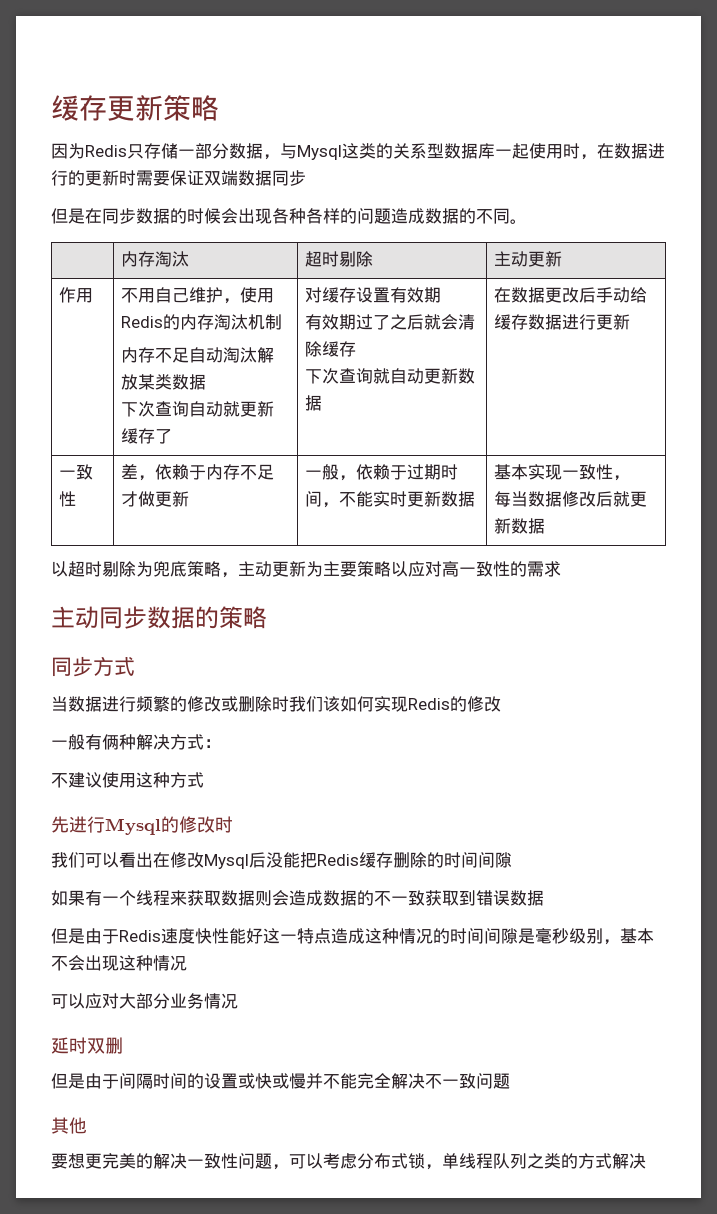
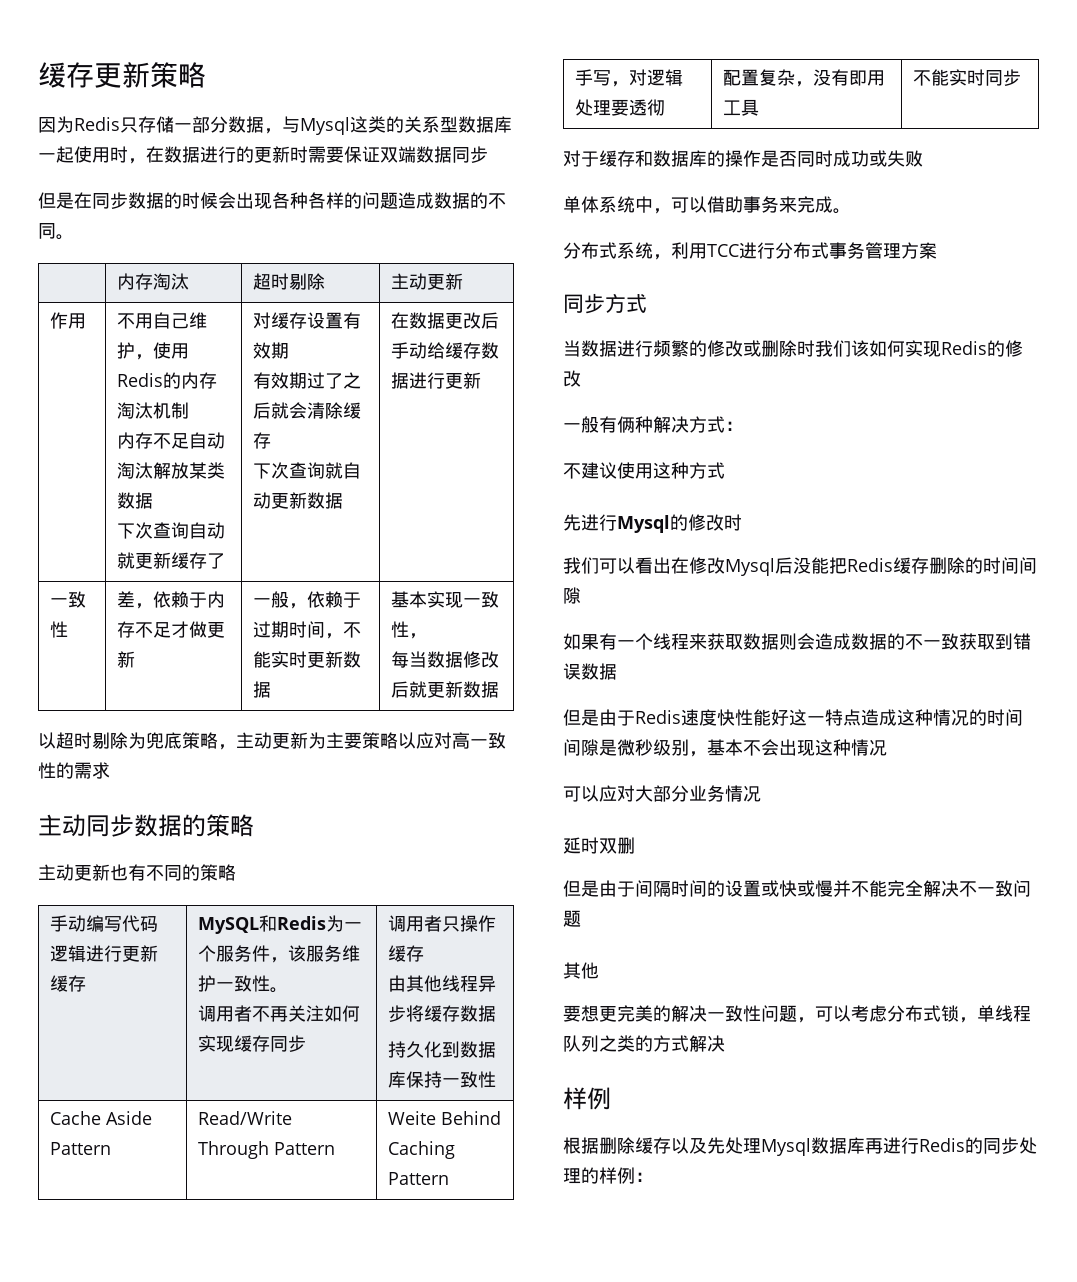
+ 主动更新也有不同的策略
+ 手动编写代码逻辑进行更新缓存 | MySQL和Redis为一个服务件，该服务维护一致性。
+ 调用者不再关注如何实现缓存同步 | 调用者只操作缓存
+ 由其他线程异步将缓存数据
+ 持久化到数据库保持一致性
+ Cache Aside Pattern | Read/Write Through Pattern | Weite Behind Caching Pattern
+ 手写，对逻辑处理要透彻 | 配置复杂，没有即用工具 | 不能实时同步
+ 对于缓存和数据库的操作是否同时成功或失败
+ 单体系统中，可以借助事务来完成。
+ 分布式系统，利用TCC进行分布式事务管理方案
- 但是由于Redis速度快性能好这一特点造成这种情况的时间间隙是毫秒级别，基本不会出现这种情况
+ 但是由于Redis速度快性能好这一特点造成这种情况的时间间隙是微秒级别，基本不会出现这种情况
  要想更完美的解决一致性问题，可以考虑分布式锁，单线程队列之类的方式解决
+ 样例
+ 根据删除缓存以及先处理Mysql数据库再进行Redis的同步处理的样例：

